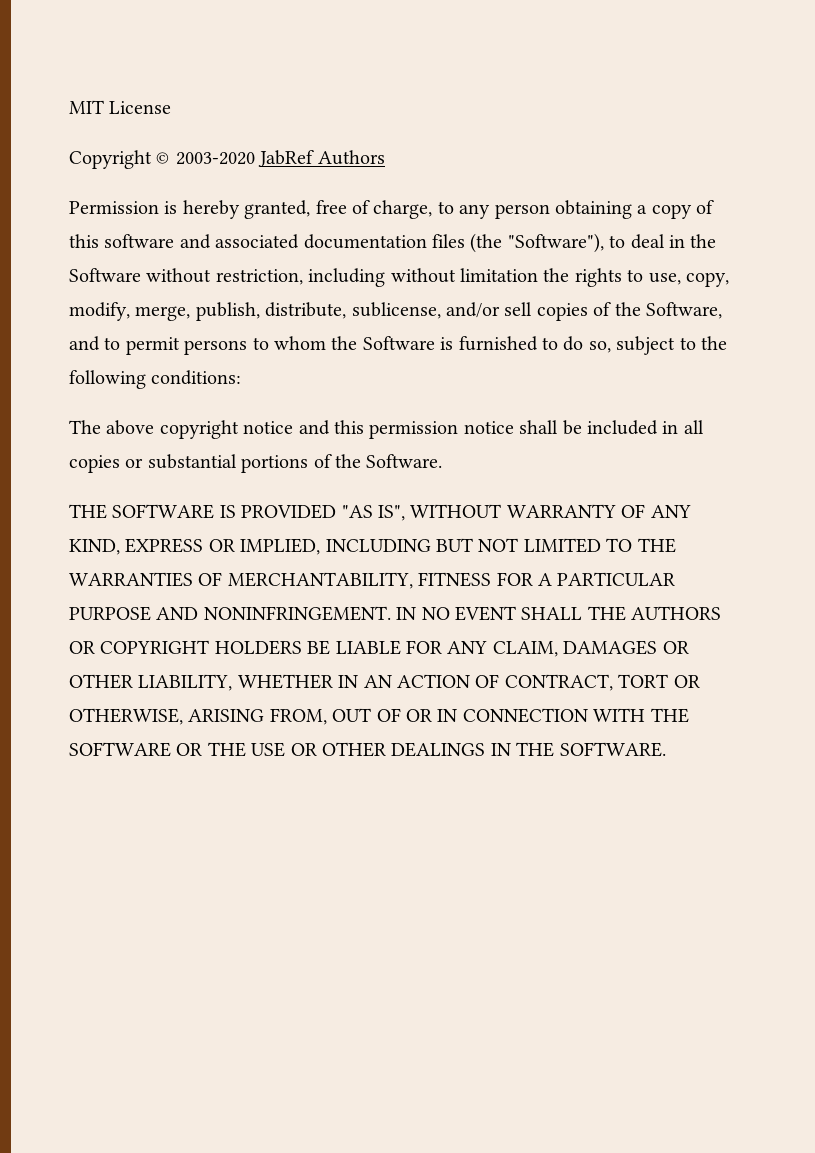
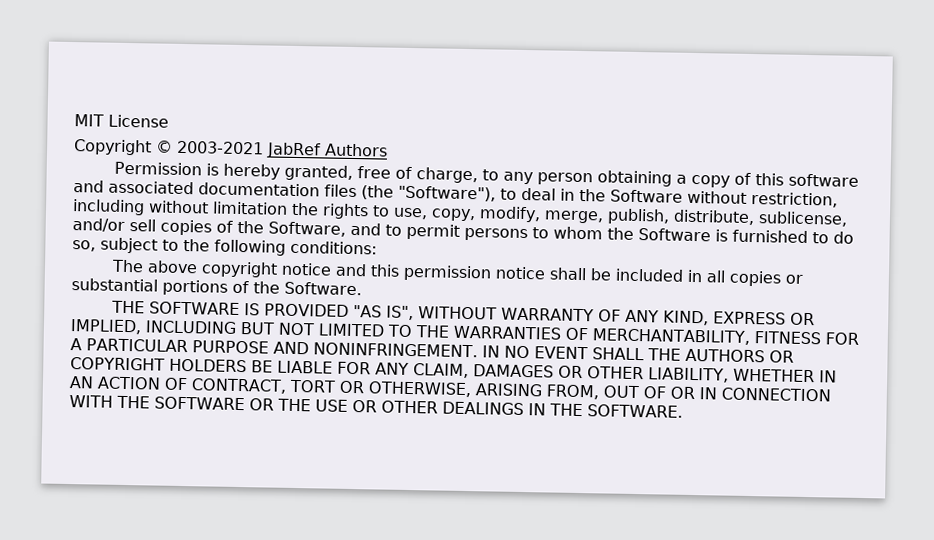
- Copyright © 2003-2020 JabRef Authors
+ Copyright © 2003-2021 JabRef Authors

